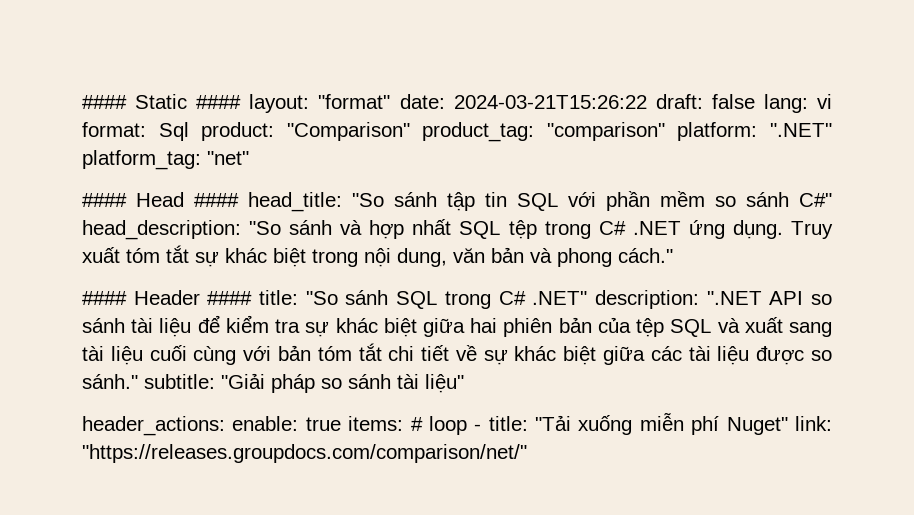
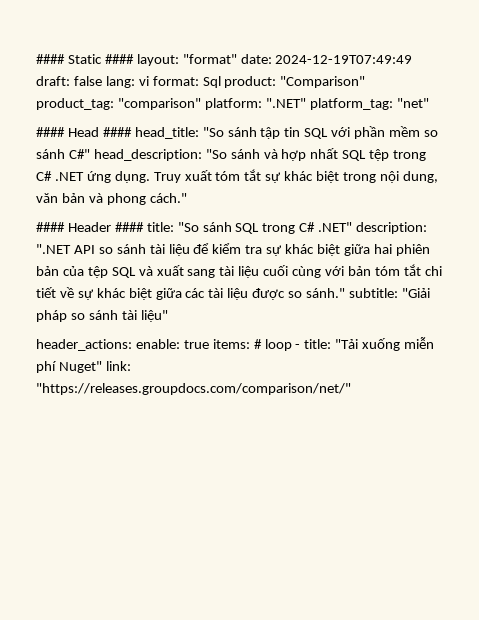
- #### Static #### layout: "format" date: 2024-03-21T15:26:22 draft: false lang: vi format: Sql product: "Comparison" product_tag: "comparison" platform: ".NET" platform_tag: "net"
+ #### Static #### layout: "format" date: 2024-12-19T07:49:49 draft: false lang: vi format: Sql product: "Comparison" product_tag: "comparison" platform: ".NET" platform_tag: "net"

